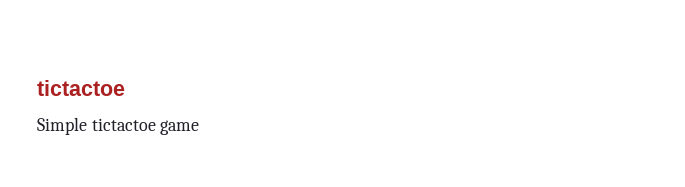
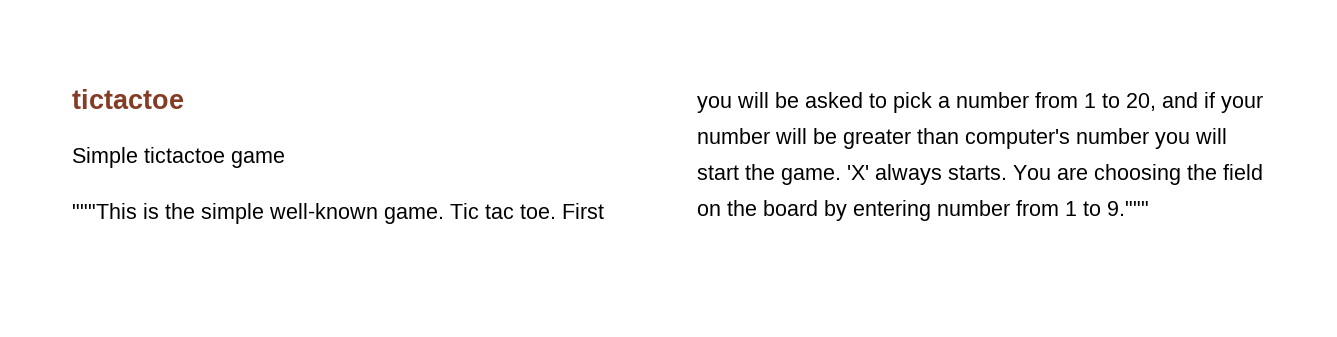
+ """This is the simple well-known game. Tic tac toe. First you will be asked to pick a number from 1 to 20, and if your number will be greater than computer's number you will start the game. 'X' always starts. You are choosing the field on the board by entering number from 1 to 9."""

